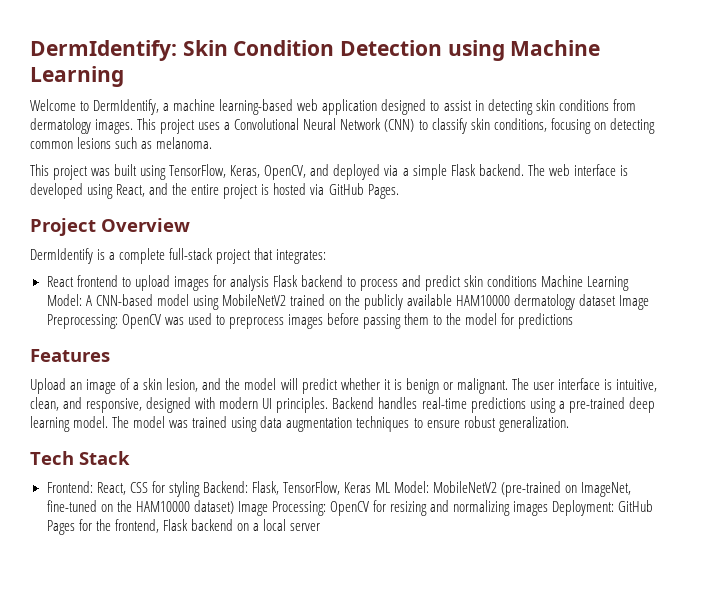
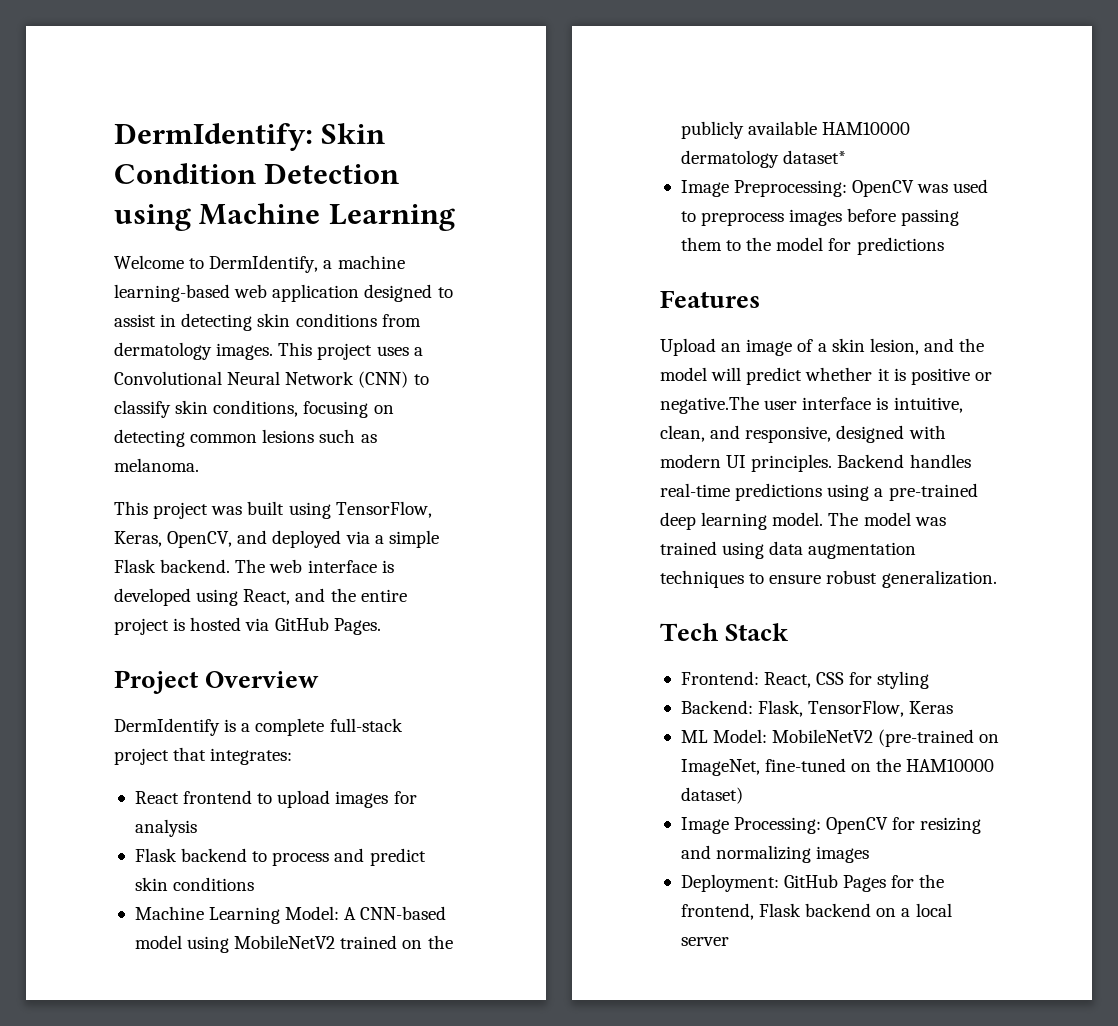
- React frontend to upload images for analysis Flask backend to process and predict skin conditions Machine Learning Model: A CNN-based model using MobileNetV2 trained on the publicly available HAM10000 dermatology dataset Image Preprocessing: OpenCV was used to preprocess images before passing them to the model for predictions
+ React frontend to upload images for analysis
+ Flask backend to process and predict skin conditions
+ Machine Learning Model: A CNN-based model using MobileNetV2 trained on the publicly available HAM10000 dermatology dataset*
+ Image Preprocessing: OpenCV was used to preprocess images before passing them to the model for predictions
- Upload an image of a skin lesion, and the model will predict whether it is benign or malignant. The user interface is intuitive, clean, and responsive, designed with modern UI principles.
+ Upload an image of a skin lesion, and the model will predict whether it is positive or negative.The user interface is intuitive, clean, and responsive, designed with modern UI principles.
- Frontend: React, CSS for styling Backend: Flask, TensorFlow, Keras ML Model: MobileNetV2 (pre-trained on ImageNet, fine-tuned on the HAM10000 dataset) Image Processing: OpenCV for resizing and normalizing images Deployment: GitHub Pages for the frontend, Flask backend on a local server
+ Frontend: React, CSS for styling
+ Backend: Flask, TensorFlow, Keras
+ ML Model: MobileNetV2 (pre-trained on ImageNet, fine-tuned on the HAM10000 dataset)
+ Image Processing: OpenCV for resizing and normalizing images
+ Deployment: GitHub Pages for the frontend, Flask backend on a local server

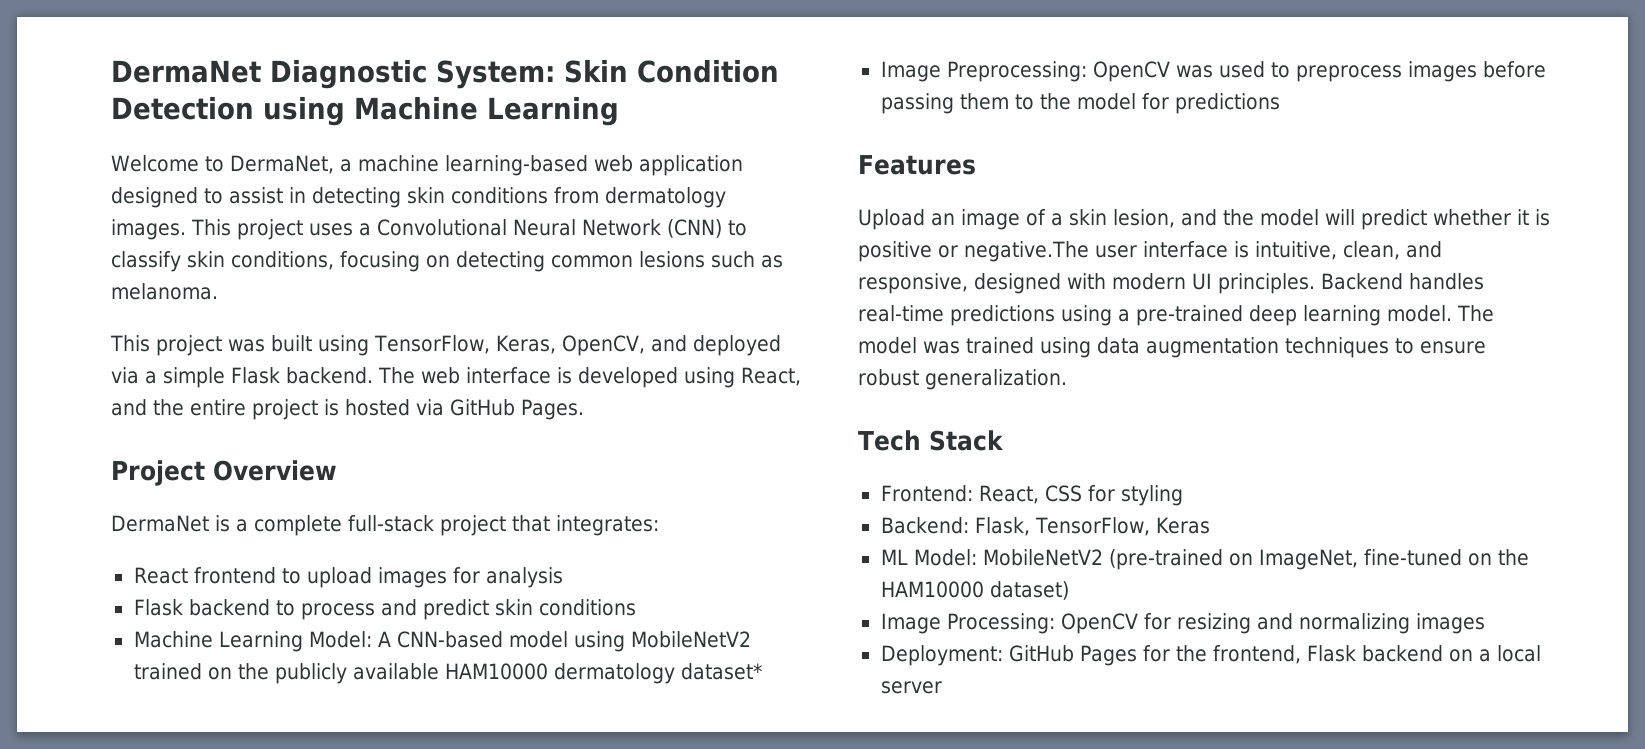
- DermIdentify: Skin Condition Detection using Machine Learning
+ DermaNet Diagnostic System: Skin Condition Detection using Machine Learning
- Welcome to DermIdentify, a machine learning-based web application designed to assist in detecting skin conditions from dermatology images.
+ Welcome to DermaNet, a machine learning-based web application designed to assist in detecting skin conditions from dermatology images.
- DermIdentify is a complete full-stack project that integrates:
+ DermaNet is a complete full-stack project that integrates:

